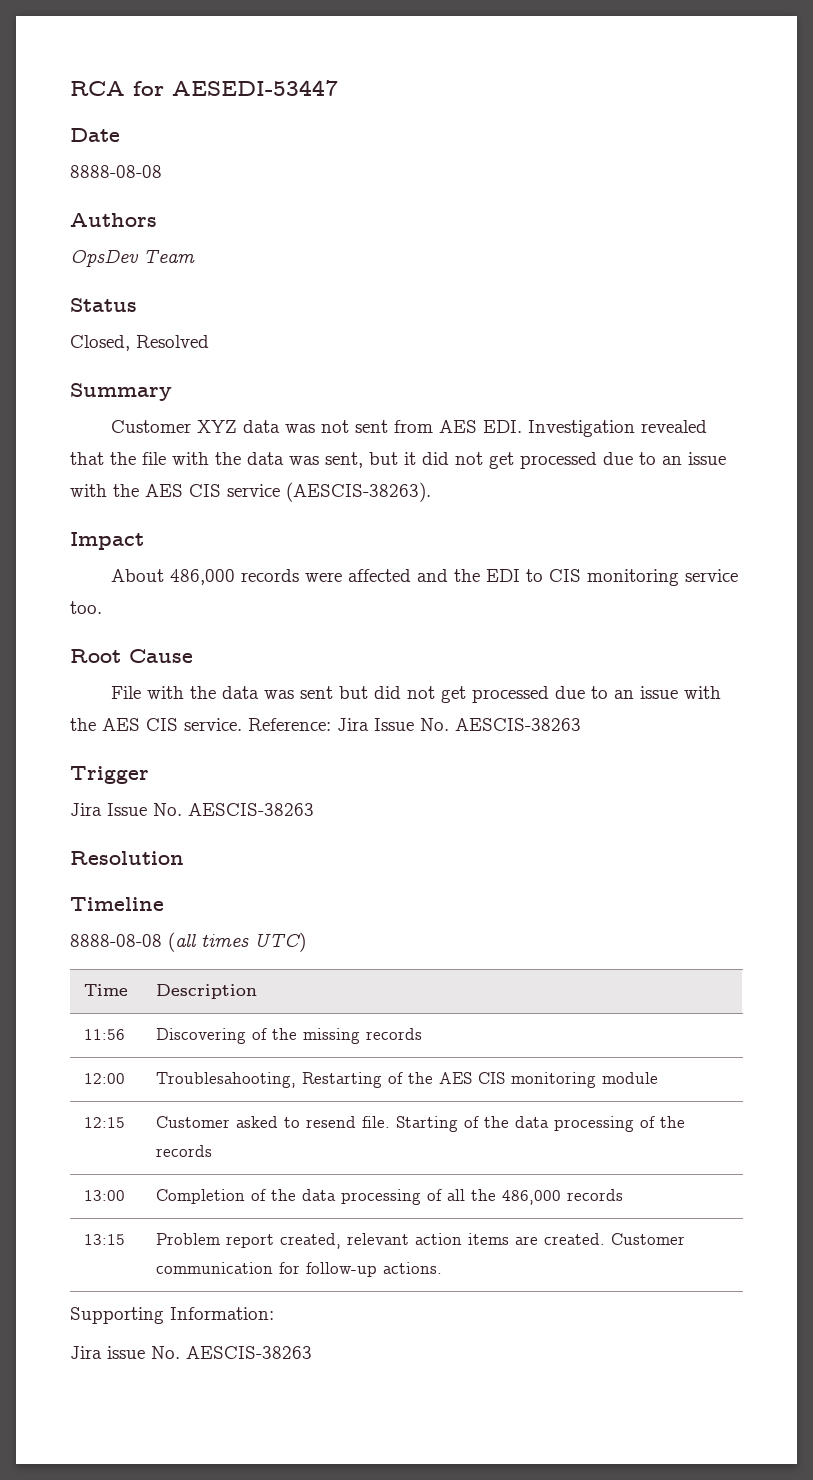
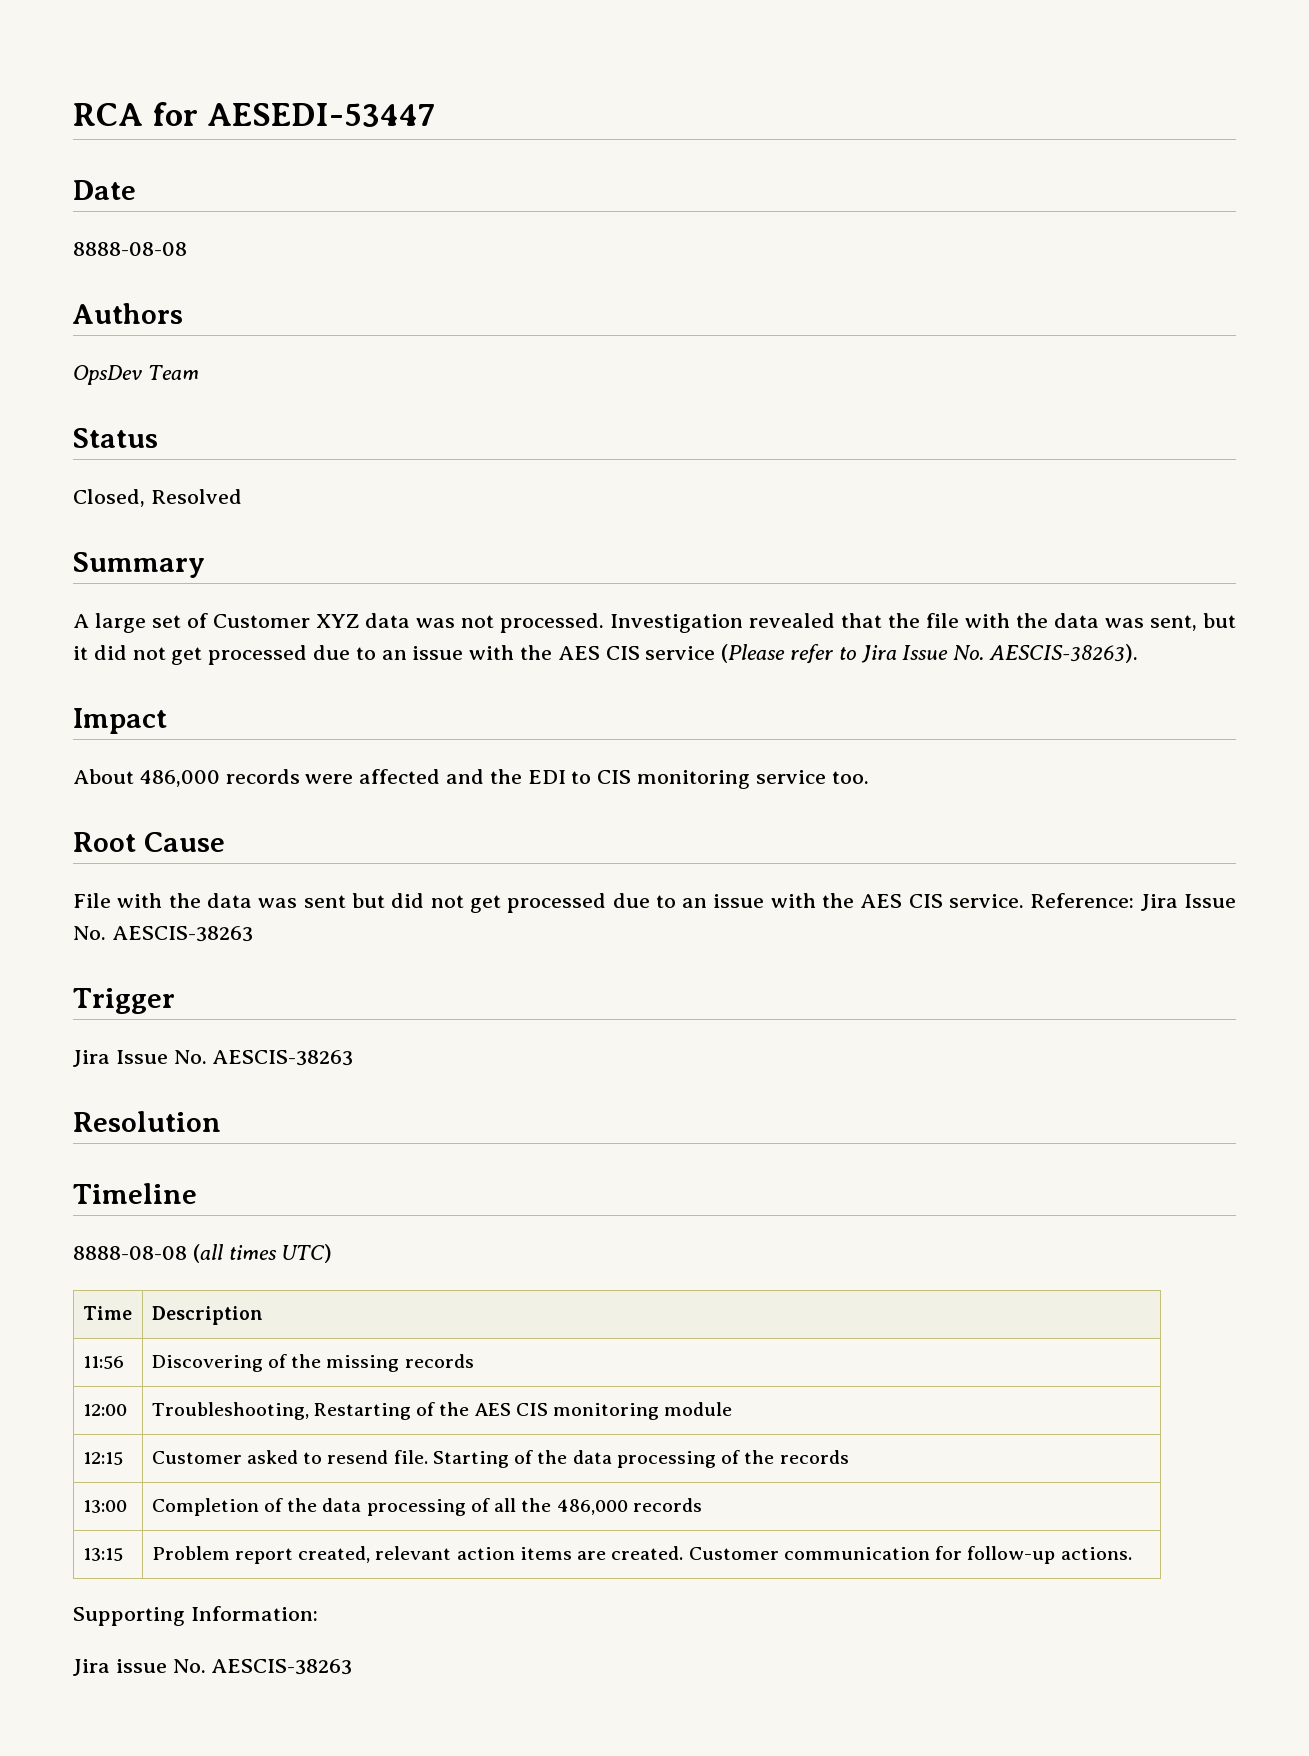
- Customer XYZ data was not sent from AES EDI. Investigation revealed that the file with the data was sent, but it did not get processed due to an issue with the AES CIS service (AESCIS-38263).
+ A large set of Customer XYZ data was not processed. Investigation revealed that the file with the data was sent, but it did not get processed due to an issue with the AES CIS service (Please refer to Jira Issue No. AESCIS-38263).
- 12:00 | Troublesahooting, Restarting of the AES CIS monitoring module
+ 12:00 | Troubleshooting, Restarting of the AES CIS monitoring module

